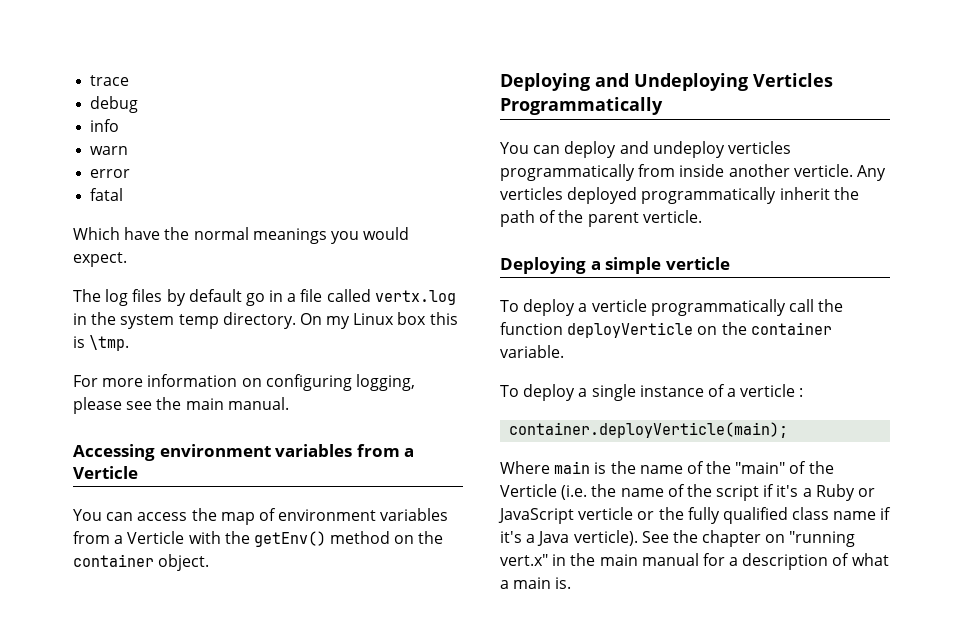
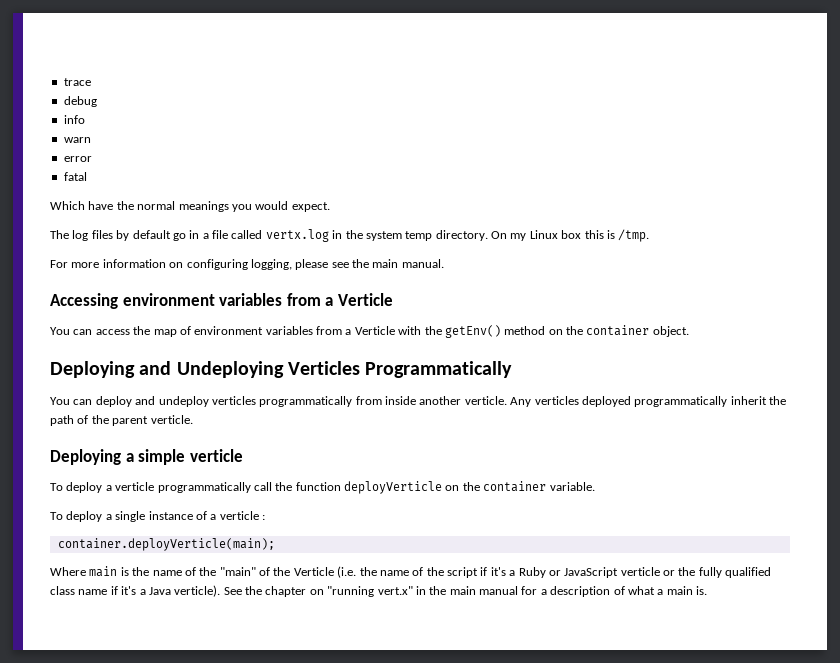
- On my Linux box this is \tmp.
+ On my Linux box this is /tmp.

